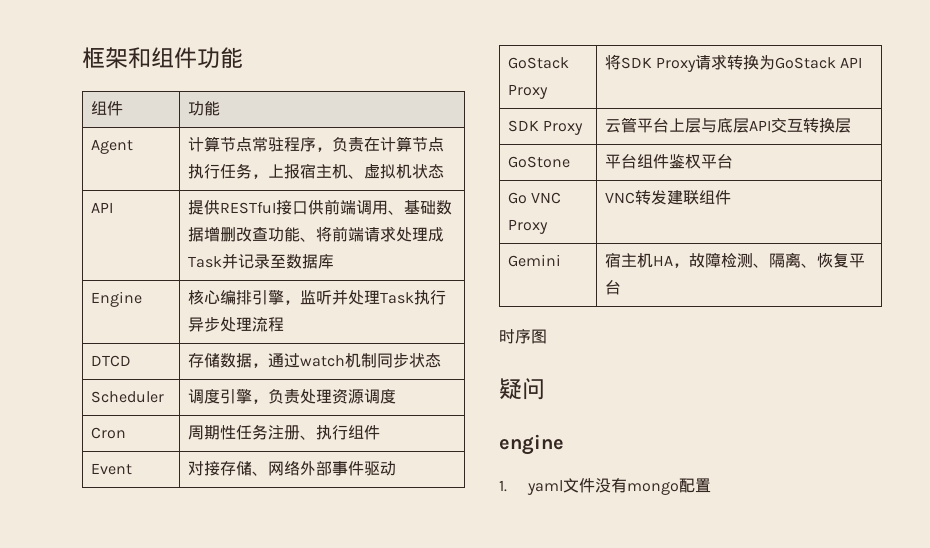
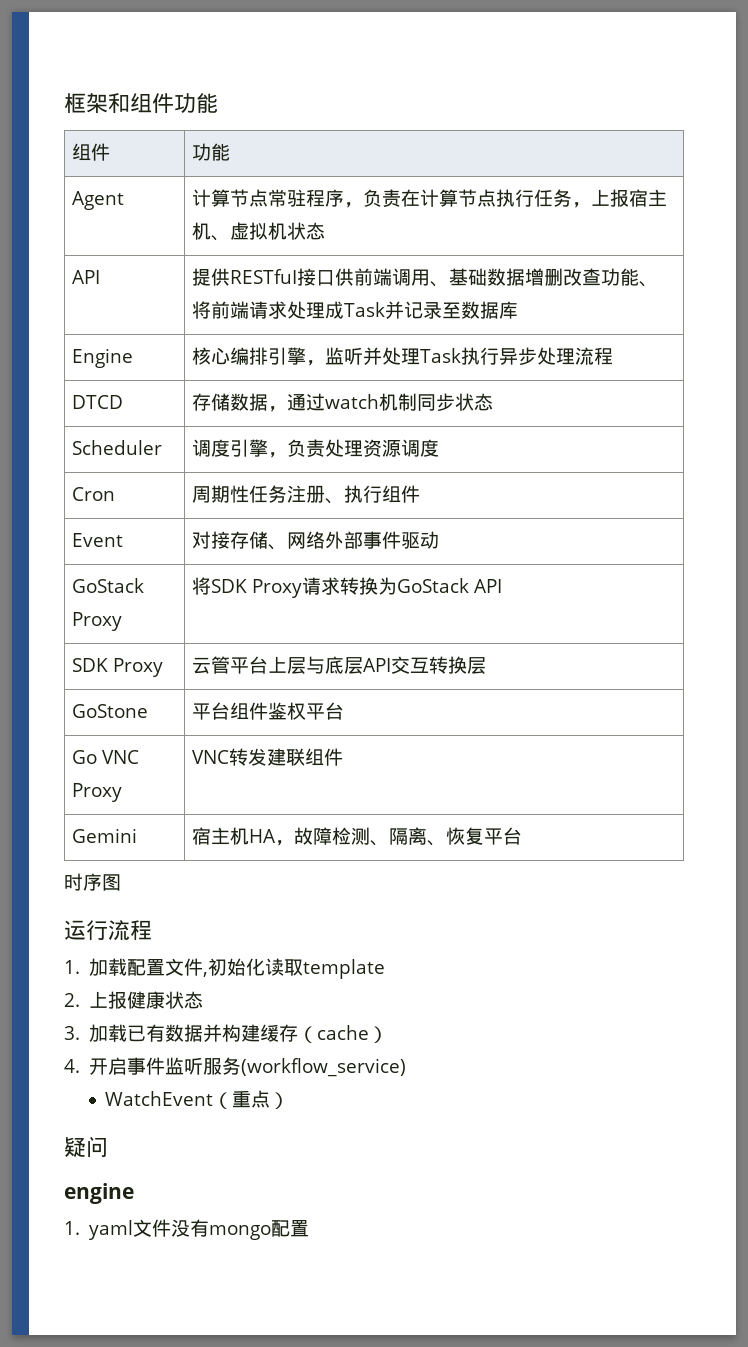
+ 运行流程
+ 1.加载配置文件,初始化读取template
+ 2.上报健康状态
+ 3.加载已有数据并构建缓存（cache）
+ 4.开启事件监听服务(workflow_service)
+ WatchEvent（重点）

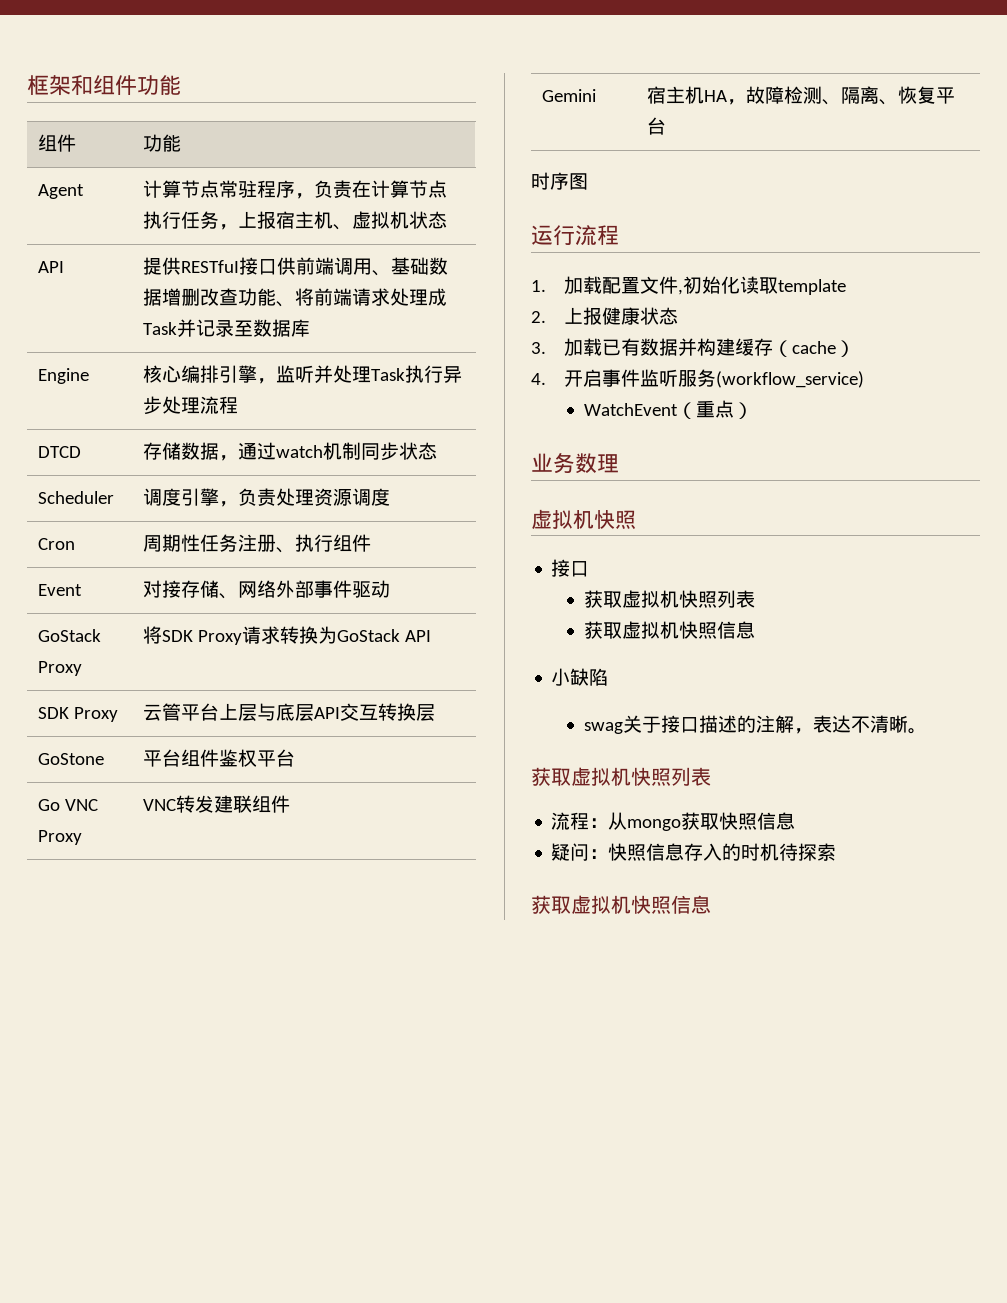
- 疑问
- engine
- 1. yaml文件没有mongo配置
+ 业务数理
+ 虚拟机快照
+ 接口
+ 获取虚拟机快照列表
+ 获取虚拟机快照信息
+ 小缺陷
+ swag关于接口描述的注解，表达不清晰。
+ 获取虚拟机快照列表
+ 流程：从mongo获取快照信息
+ 疑问：快照信息存入的时机待探索
+ 获取虚拟机快照信息

